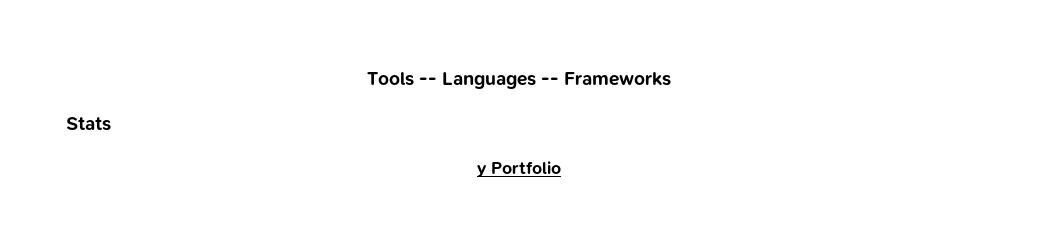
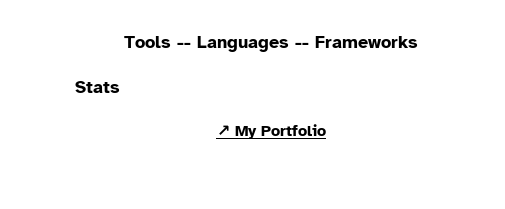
- y Portfolio
+ ↗ My Portfolio

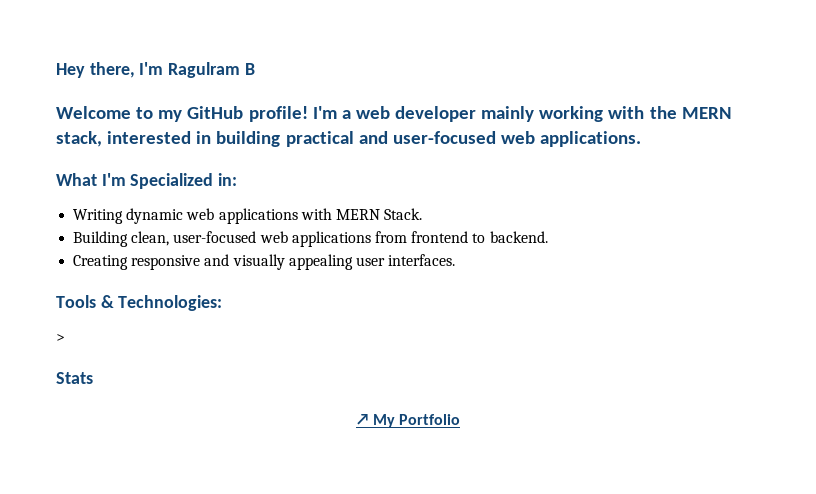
- Tools -- Languages -- Frameworks
+ Hey there, I'm Ragulram B
+ Welcome to my GitHub profile! I'm a web developer mainly working with the MERN stack, interested in building practical and user-focused web applications.
+ What I'm Specialized in:
+ Writing dynamic web applications with MERN Stack.
+ Building clean, user-focused web applications from frontend to backend.
+ Creating responsive and visually appealing user interfaces.
+ Tools & Technologies:
+ >

